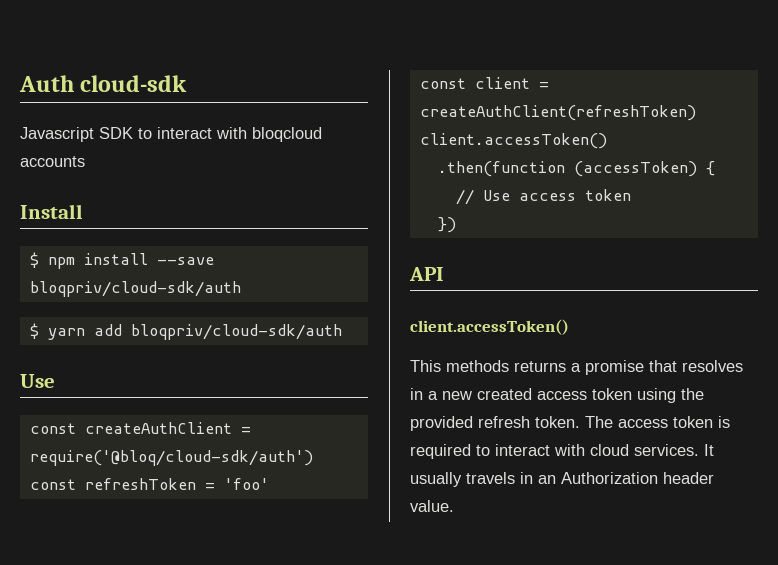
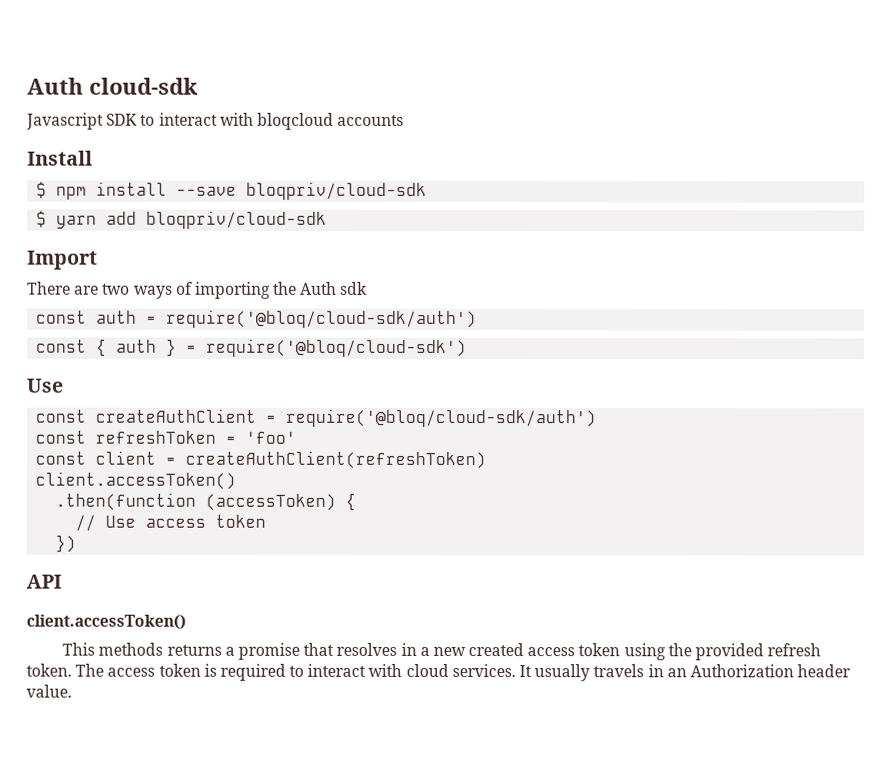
- $ npm install --save bloqpriv/cloud-sdk/auth
+ $ npm install --save bloqpriv/cloud-sdk
- $ yarn add bloqpriv/cloud-sdk/auth
+ $ yarn add bloqpriv/cloud-sdk
+ Import
+ There are two ways of importing the Auth sdk
+ const auth = require('@bloq/cloud-sdk/auth')
+ const { auth } = require('@bloq/cloud-sdk')

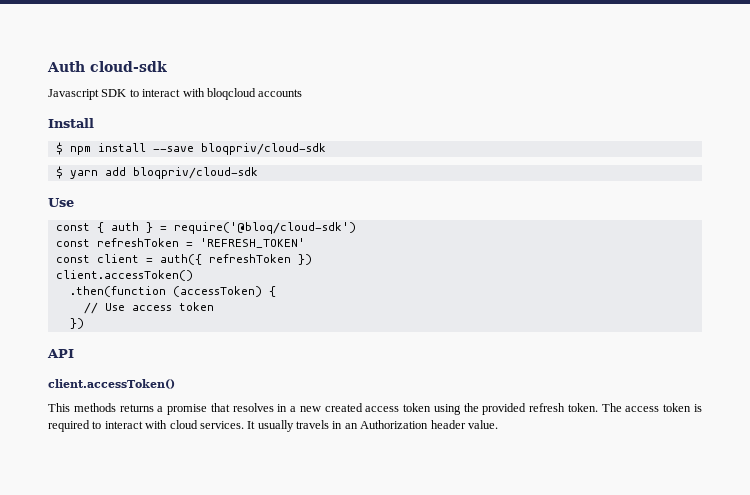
  $ yarn add bloqpriv/cloud-sdk
- Import
- There are two ways of importing the Auth sdk
- const auth = require('@bloq/cloud-sdk/auth')
+ Use
  const { auth } = require('@bloq/cloud-sdk')
- Use
- const createAuthClient = require('@bloq/cloud-sdk/auth')
- const refreshToken = 'foo'
+ const refreshToken = 'REFRESH_TOKEN'
- const client = createAuthClient(refreshToken)
+ const client = auth({ refreshToken })

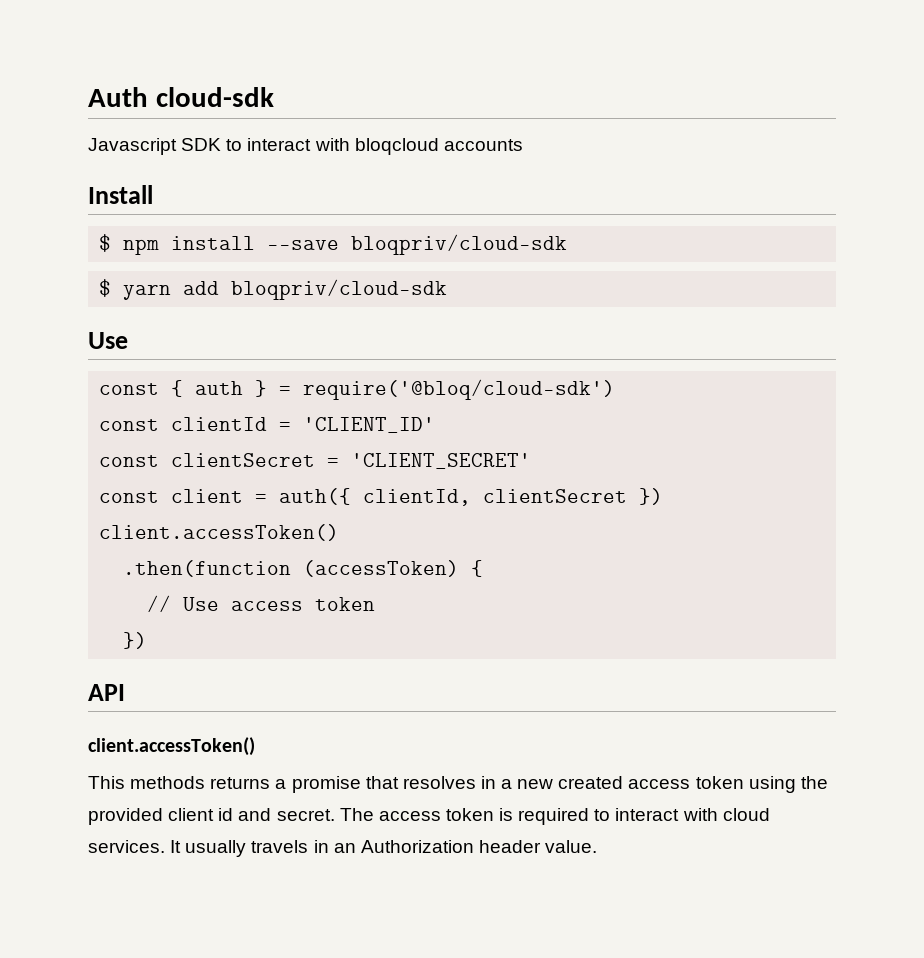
- const refreshToken = 'REFRESH_TOKEN'
+ const clientId = 'CLIENT_ID'
+ const clientSecret = 'CLIENT_SECRET'
- const client = auth({ refreshToken })
+ const client = auth({ clientId, clientSecret })
- This methods returns a promise that resolves in a new created access token using the provided refresh token.
+ This methods returns a promise that resolves in a new created access token using the provided client id and secret.

